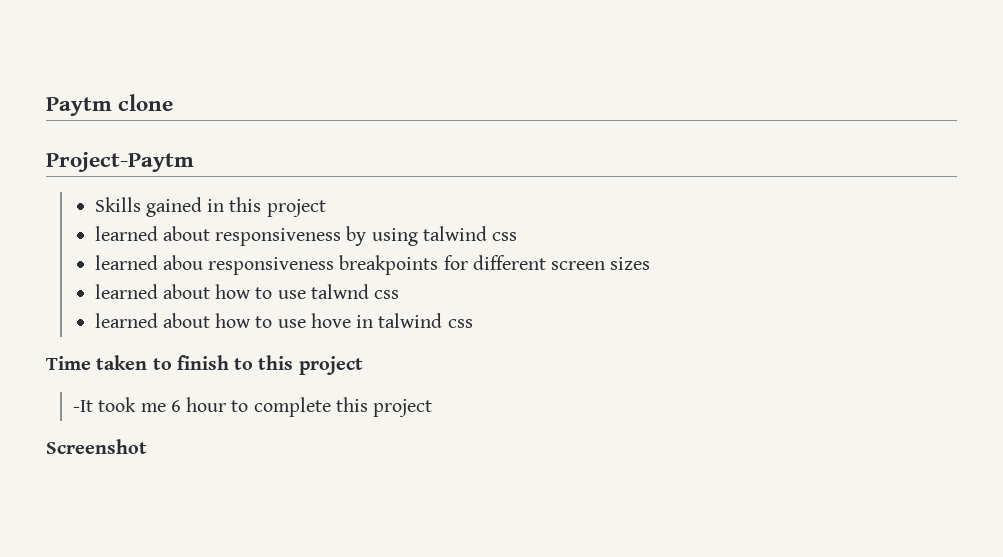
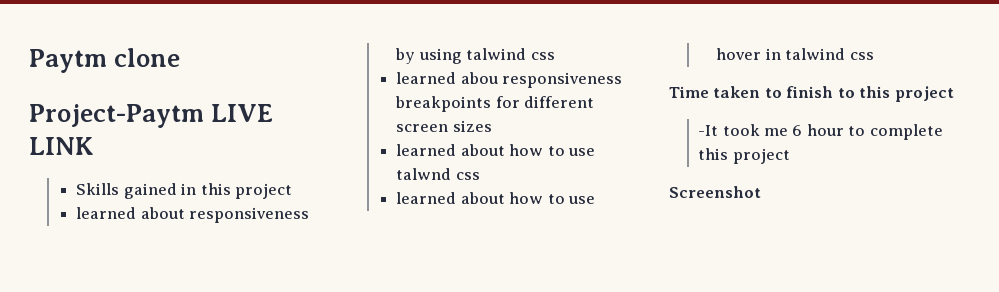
- Project-Paytm
+ Project-Paytm LIVE LINK
- learned about how to use hove in talwind css
+ learned about how to use hover in talwind css

